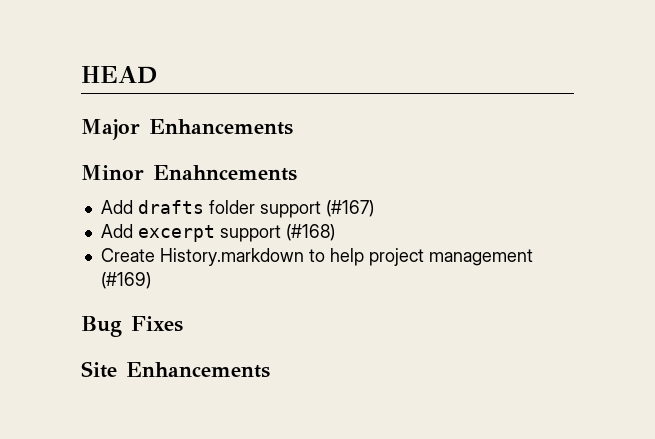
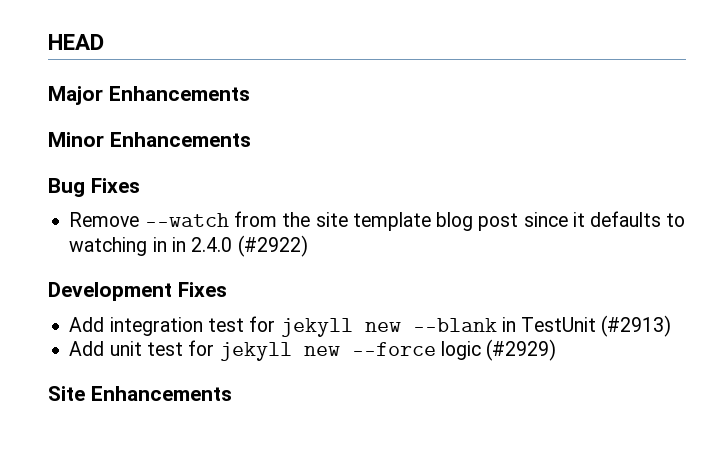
- Minor Enahncements
- Add drafts folder support (#167)
- Add excerpt support (#168)
- Create History.markdown to help project management (#169)
+ Minor Enhancements
  Bug Fixes
+ Remove --watch from the site template blog post since it defaults to watching in in 2.4.0 (#2922)
+ Development Fixes
+ Add integration test for jekyll new --blank in TestUnit (#2913)
+ Add unit test for jekyll new --force logic (#2929)

